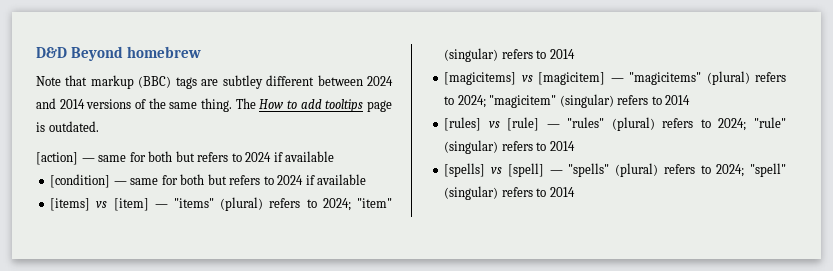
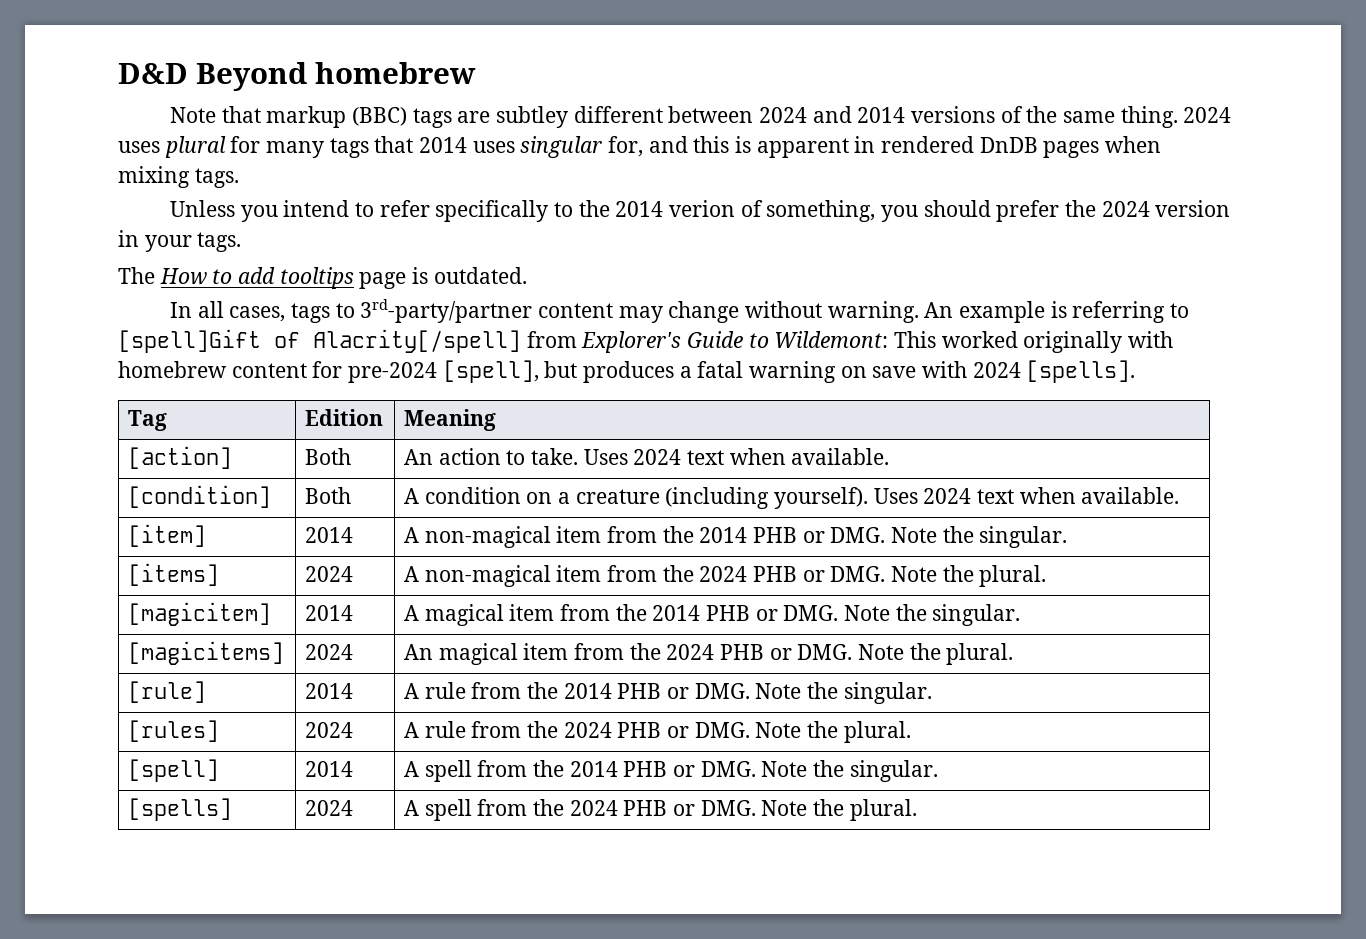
- Note that markup (BBC) tags are subtley different between 2024 and 2014 versions of the same thing. The How to add tooltips page is outdated.
+ Note that markup (BBC) tags are subtley different between 2024 and 2014 versions of the same thing. 2024 uses plural for many tags that 2014 uses singular for, and this is apparent in rendered DnDB pages when mixing tags.
+ Unless you intend to refer specifically to the 2014 verion of something, you should prefer the 2024 version in your tags.
+ The How to add tooltips page is outdated.
- [action] — same for both but refers to 2024 if available
- [condition] — same for both but refers to 2024 if available
- [items] vs [item] — "items" (plural) refers to 2024; "item" (singular) refers to 2014
- [magicitems] vs [magicitem] — "magicitems" (plural) refers to 2024; "magicitem" (singular) refers to 2014
- [rules] vs [rule] — "rules" (plural) refers to 2024; "rule" (singular) refers to 2014
- [spells] vs [spell] — "spells" (plural) refers to 2024; "spell" (singular) refers to 2014
+ In all cases, tags to 3rd-party/partner content may change without warning. An example is referring to [spell]Gift of Alacrity[/spell] from Explorer's Guide to Wildemont: This worked originally with homebrew content for pre-2024 [spell], but produces a fatal warning on save with 2024 [spells].
+ Tag | Edition | Meaning
+ [action] | Both | An action to take. Uses 2024 text when available.
+ [condition] | Both | A condition on a creature (including yourself). Uses 2024 text when available.
+ [item] | 2014 | A non-magical item from the 2014 PHB or DMG. Note the singular.
+ [items] | 2024 | A non-magical item from the 2024 PHB or DMG. Note the plural.
+ [magicitem] | 2014 | A magical item from the 2014 PHB or DMG. Note the singular.
+ [magicitems] | 2024 | An magical item from the 2024 PHB or DMG. Note the plural.
+ [rule] | 2014 | A rule from the 2014 PHB or DMG. Note the singular.
+ [rules] | 2024 | A rule from the 2024 PHB or DMG. Note the plural.
+ [spell] | 2014 | A spell from the 2014 PHB or DMG. Note the singular.
+ [spells] | 2024 | A spell from the 2024 PHB or DMG. Note the plural.

